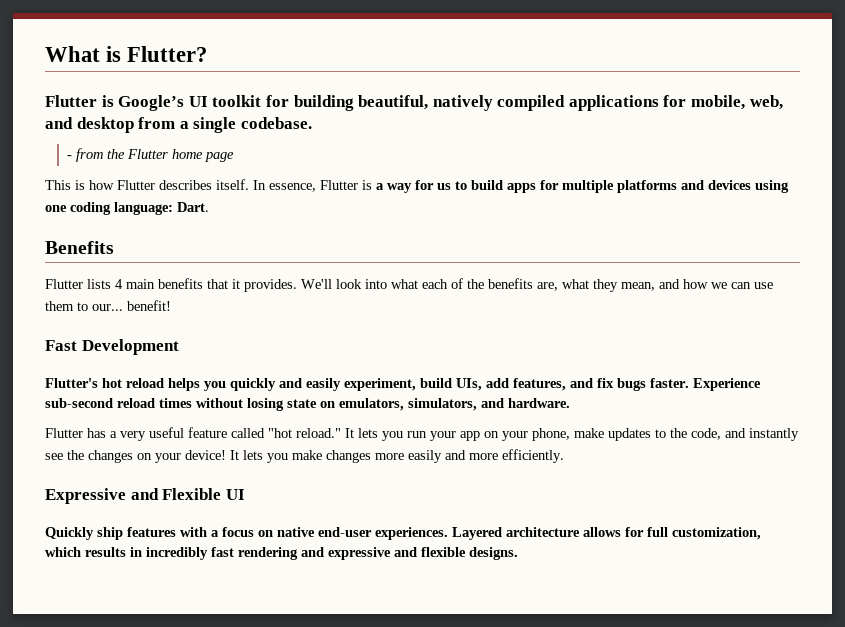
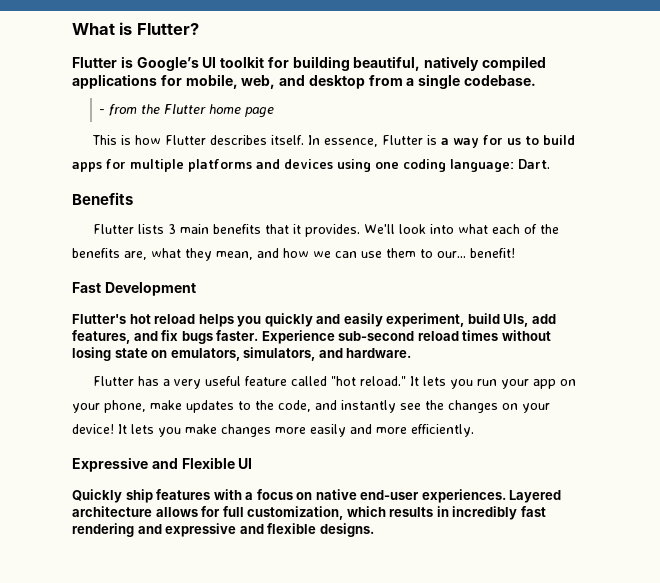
- Flutter lists 4 main benefits that it provides.
+ Flutter lists 3 main benefits that it provides.

